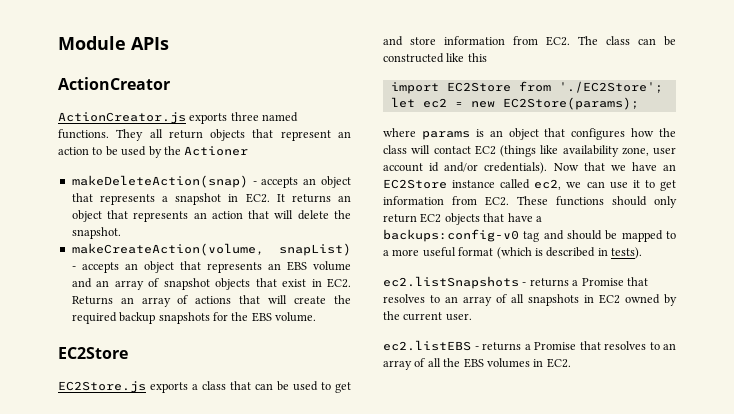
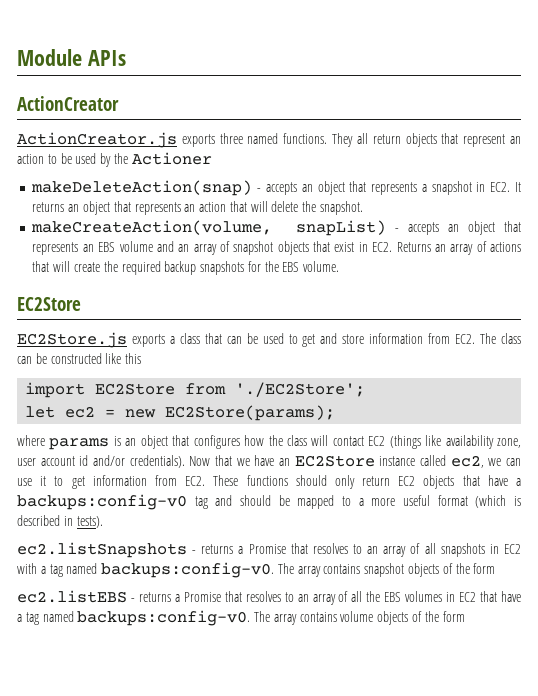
- ec2.listSnapshots - returns a Promise that resolves to an array of all snapshots in EC2 owned by the current user.
+ ec2.listSnapshots - returns a Promise that resolves to an array of all snapshots in EC2 with a tag named backups:config-v0. The array contains snapshot objects of the form
- ec2.listEBS - returns a Promise that resolves to an array of all the EBS volumes in EC2.
+ ec2.listEBS - returns a Promise that resolves to an array of all the EBS volumes in EC2 that have a tag named backups:config-v0. The array contains volume objects of the form

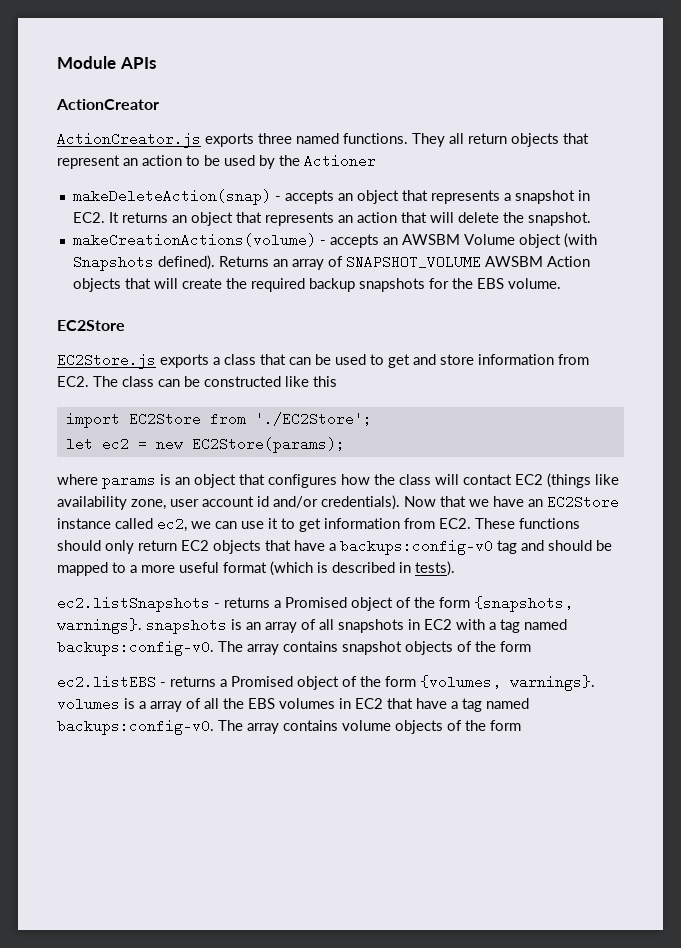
- makeCreateAction(volume, snapList) - accepts an object that represents an EBS volume and an array of snapshot objects that exist in EC2. Returns an array of actions that will create the required backup snapshots for the EBS volume.
+ makeCreationActions(volume) - accepts an AWSBM Volume object (with Snapshots defined). Returns an array of SNAPSHOT_VOLUME AWSBM Action objects that will create the required backup snapshots for the EBS volume.
- ec2.listSnapshots - returns a Promise that resolves to an array of all snapshots in EC2 with a tag named backups:config-v0.
+ ec2.listSnapshots - returns a Promised object of the form {snapshots, warnings}. snapshots is an array of all snapshots in EC2 with a tag named backups:config-v0.
- ec2.listEBS - returns a Promise that resolves to an array of all the EBS volumes in EC2 that have a tag named backups:config-v0.
+ ec2.listEBS - returns a Promised object of the form {volumes, warnings}. volumes is a array of all the EBS volumes in EC2 that have a tag named backups:config-v0.

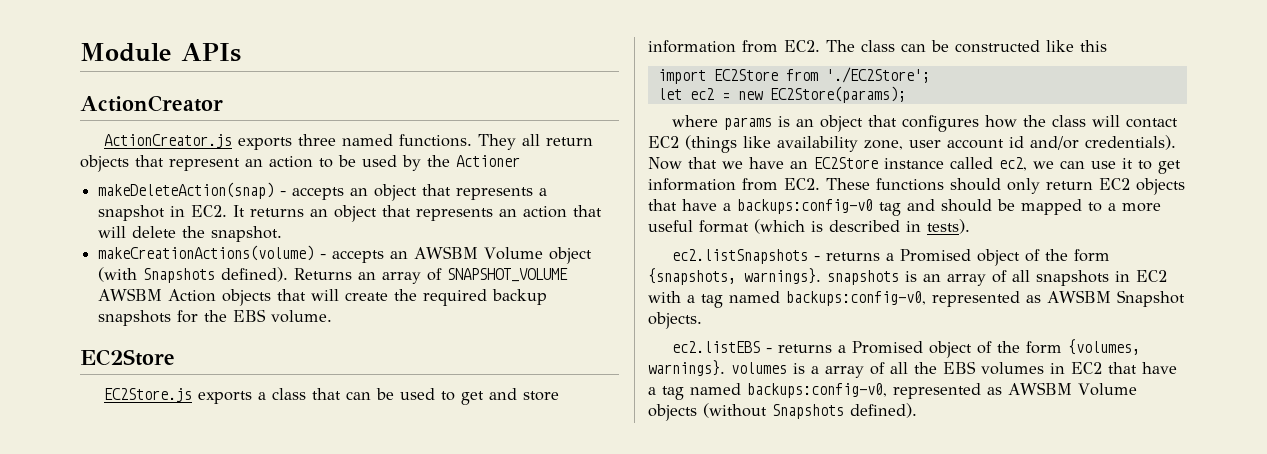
- ec2.listSnapshots - returns a Promised object of the form {snapshots, warnings}. snapshots is an array of all snapshots in EC2 with a tag named backups:config-v0. The array contains snapshot objects of the form
+ ec2.listSnapshots - returns a Promised object of the form {snapshots, warnings}. snapshots is an array of all snapshots in EC2 with a tag named backups:config-v0, represented as AWSBM Snapshot objects.
- ec2.listEBS - returns a Promised object of the form {volumes, warnings}. volumes is a array of all the EBS volumes in EC2 that have a tag named backups:config-v0. The array contains volume objects of the form
+ ec2.listEBS - returns a Promised object of the form {volumes, warnings}. volumes is a array of all the EBS volumes in EC2 that have a tag named backups:config-v0, represented as AWSBM Volume objects (without Snapshots defined).

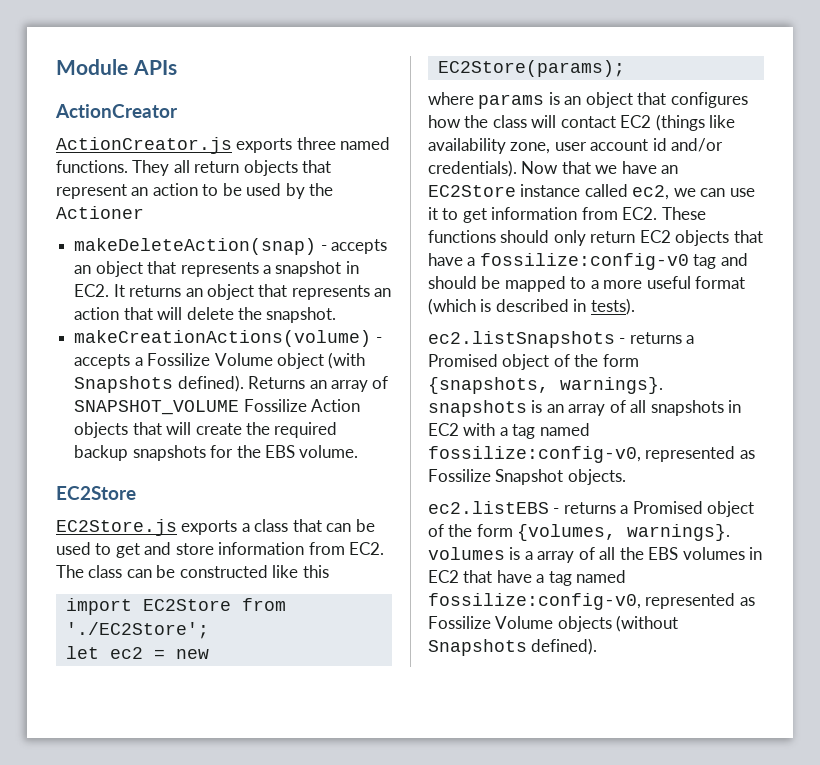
- makeCreationActions(volume) - accepts an AWSBM Volume object (with Snapshots defined).
+ makeCreationActions(volume) - accepts a Fossilize Volume object (with Snapshots defined).
- Returns an array of SNAPSHOT_VOLUME AWSBM Action objects that will create the required backup snapshots for the EBS volume.
+ Returns an array of SNAPSHOT_VOLUME Fossilize Action objects that will create the required backup snapshots for the EBS volume.
- Now that we have an EC2Store instance called ec2, we can use it to get information from EC2. These functions should only return EC2 objects that have a backups:config-v0 tag and should be mapped to a more useful format (which is described in tests).
+ Now that we have an EC2Store instance called ec2, we can use it to get information from EC2. These functions should only return EC2 objects that have a fossilize:config-v0 tag and should be mapped to a more useful format (which is described in tests).
- ec2.listSnapshots - returns a Promised object of the form {snapshots, warnings}. snapshots is an array of all snapshots in EC2 with a tag named backups:config-v0, represented as AWSBM Snapshot objects.
+ ec2.listSnapshots - returns a Promised object of the form {snapshots, warnings}. snapshots is an array of all snapshots in EC2 with a tag named fossilize:config-v0, represented as Fossilize Snapshot objects.
- ec2.listEBS - returns a Promised object of the form {volumes, warnings}. volumes is a array of all the EBS volumes in EC2 that have a tag named backups:config-v0, represented as AWSBM Volume objects (without Snapshots defined).
+ ec2.listEBS - returns a Promised object of the form {volumes, warnings}. volumes is a array of all the EBS volumes in EC2 that have a tag named fossilize:config-v0, represented as Fossilize Volume objects (without Snapshots defined).

